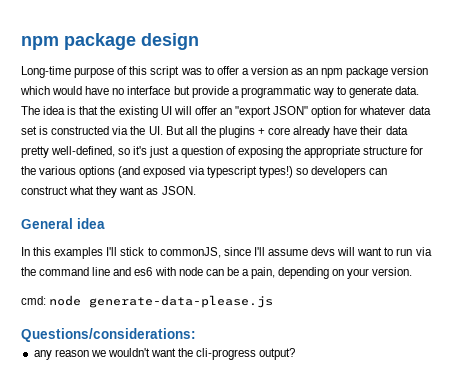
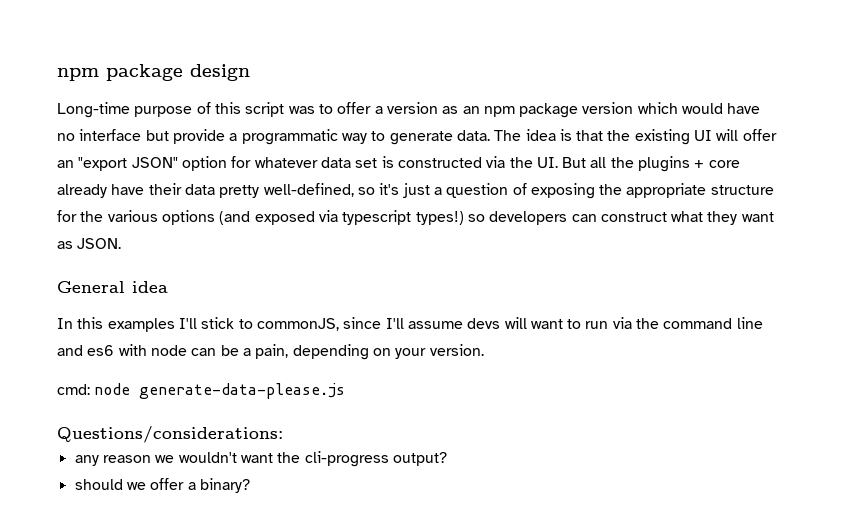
+ should we offer a binary?

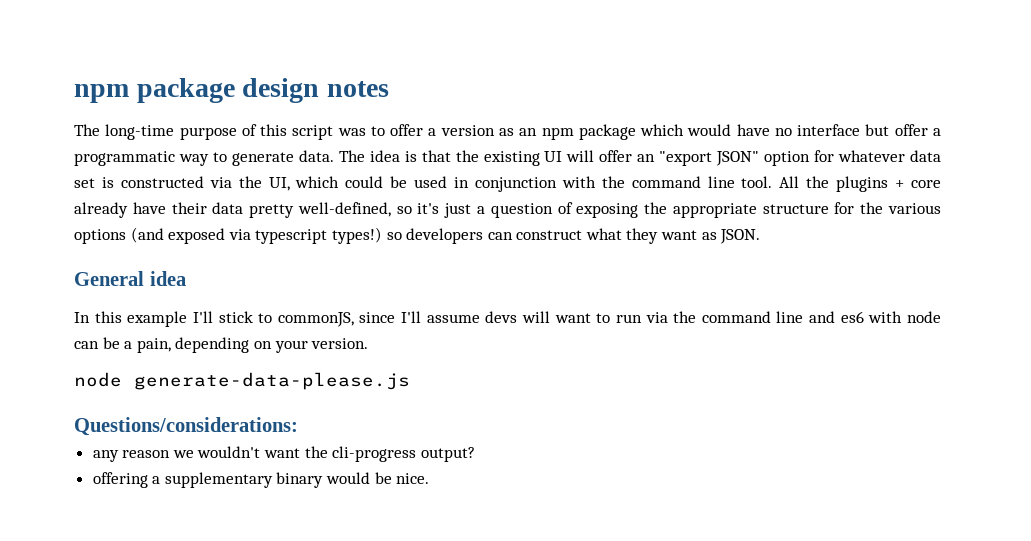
- npm package design
- Long-time purpose of this script was to offer a version as an npm package version which would have no interface but provide a programmatic way to generate data.
+ npm package design notes
+ The long-time purpose of this script was to offer a version as an npm package which would have no interface but offer a programmatic way to generate data.
- The idea is that the existing UI will offer an "export JSON" option for whatever data set is constructed via the UI. But all the plugins + core already have their data pretty well-defined, so it's just a question of exposing the appropriate structure for the various options (and exposed via typescript types!) so developers can construct what they want as JSON.
+ The idea is that the existing UI will offer an "export JSON" option for whatever data set is constructed via the UI, which could be used in conjunction with the command line tool. All the plugins + core already have their data pretty well-defined, so it's just a question of exposing the appropriate structure for the various options (and exposed via typescript types!) so developers can construct what they want as JSON.
- In this examples I'll stick to commonJS, since I'll assume devs will want to run via the command line and es6 with node can be a pain, depending on your version.
+ In this example I'll stick to commonJS, since I'll assume devs will want to run via the command line and es6 with node can be a pain, depending on your version.
- cmd: node generate-data-please.js
+ node generate-data-please.js
- should we offer a binary?
+ offering a supplementary binary would be nice.

